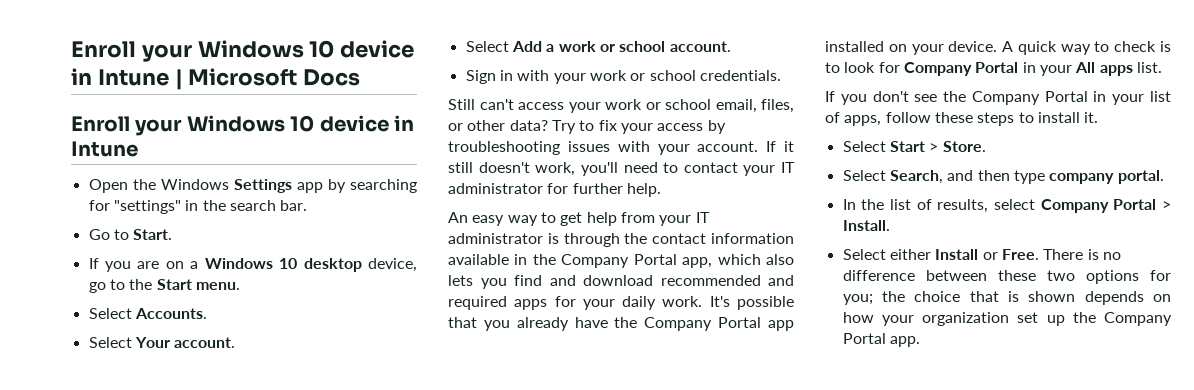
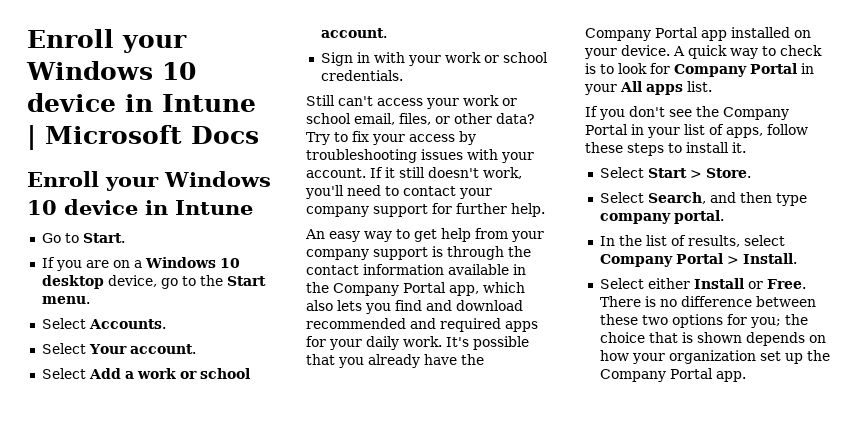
- Open the Windows Settings app by searching for "settings" in the search bar.
- If it still doesn't work, you'll need to contact your IT administrator for further help.
+ If it still doesn't work, you'll need to contact your company support for further help.
- An easy way to get help from your IT administrator is through the contact information available in the Company Portal app, which also lets you find and download recommended and required apps for your daily work.
+ An easy way to get help from your company support is through the contact information available in the Company Portal app, which also lets you find and download recommended and required apps for your daily work.

